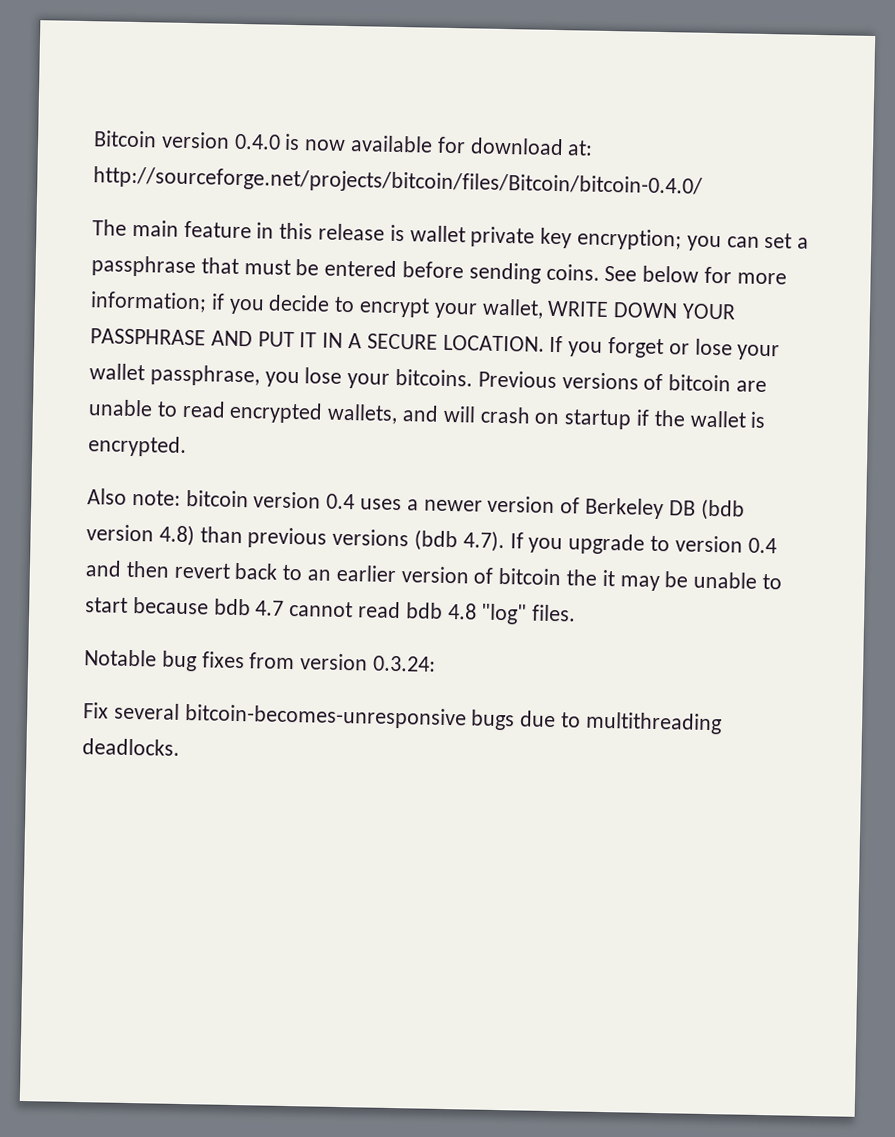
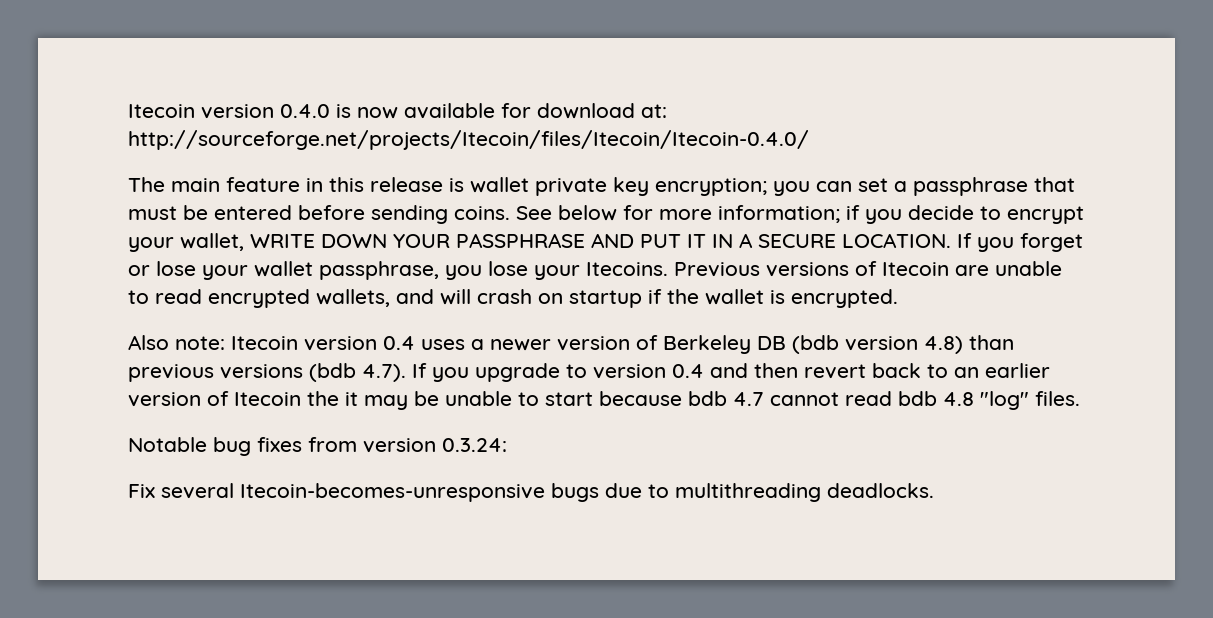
- Bitcoin version 0.4.0 is now available for download at: http://sourceforge.net/projects/bitcoin/files/Bitcoin/bitcoin-0.4.0/
+ Itecoin version 0.4.0 is now available for download at: http://sourceforge.net/projects/Itecoin/files/Itecoin/Itecoin-0.4.0/
- If you forget or lose your wallet passphrase, you lose your bitcoins.
+ If you forget or lose your wallet passphrase, you lose your Itecoins.
- Previous versions of bitcoin are unable to read encrypted wallets, and will crash on startup if the wallet is encrypted.
+ Previous versions of Itecoin are unable to read encrypted wallets, and will crash on startup if the wallet is encrypted.
- Also note: bitcoin version 0.4 uses a newer version of Berkeley DB (bdb version 4.8) than previous versions (bdb 4.7). If you upgrade to version 0.4 and then revert back to an earlier version of bitcoin the it may be unable to start because bdb 4.7 cannot read bdb 4.8 "log" files.
+ Also note: Itecoin version 0.4 uses a newer version of Berkeley DB (bdb version 4.8) than previous versions (bdb 4.7). If you upgrade to version 0.4 and then revert back to an earlier version of Itecoin the it may be unable to start because bdb 4.7 cannot read bdb 4.8 "log" files.
- Fix several bitcoin-becomes-unresponsive bugs due to multithreading deadlocks.
+ Fix several Itecoin-becomes-unresponsive bugs due to multithreading deadlocks.

